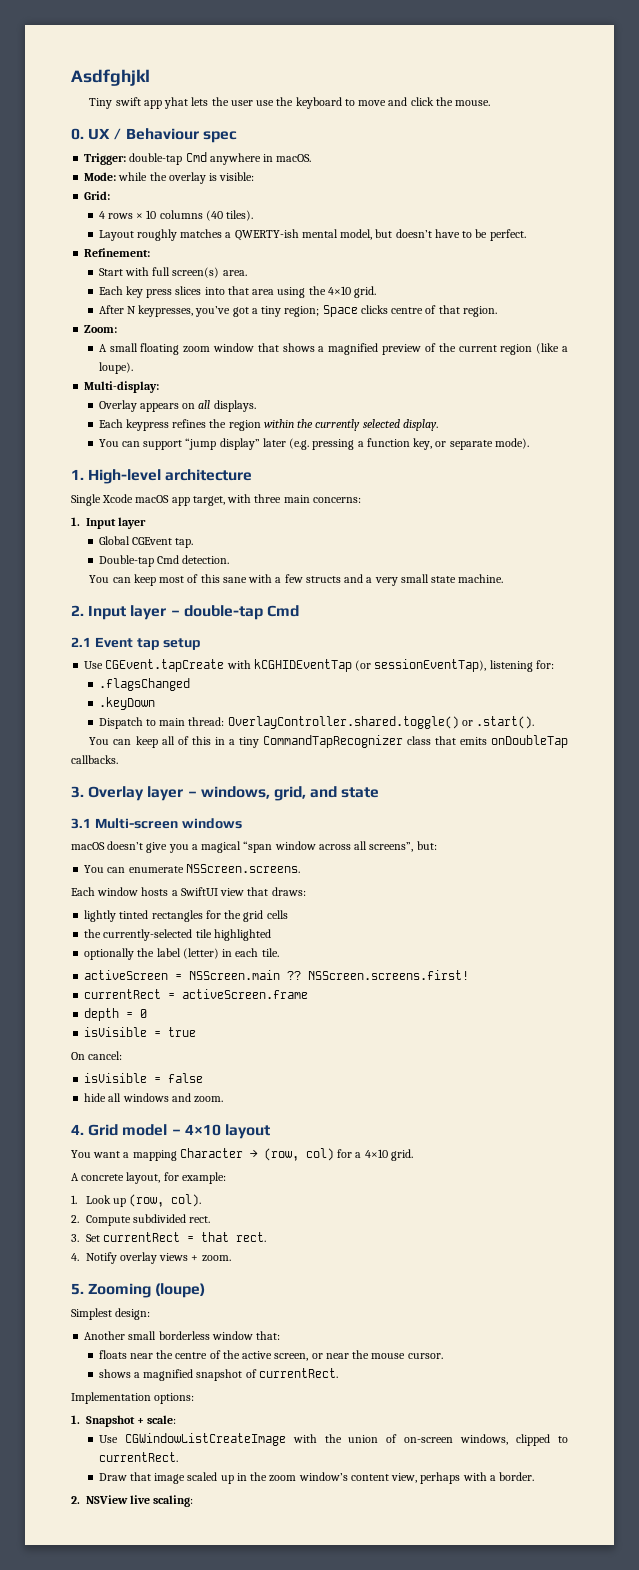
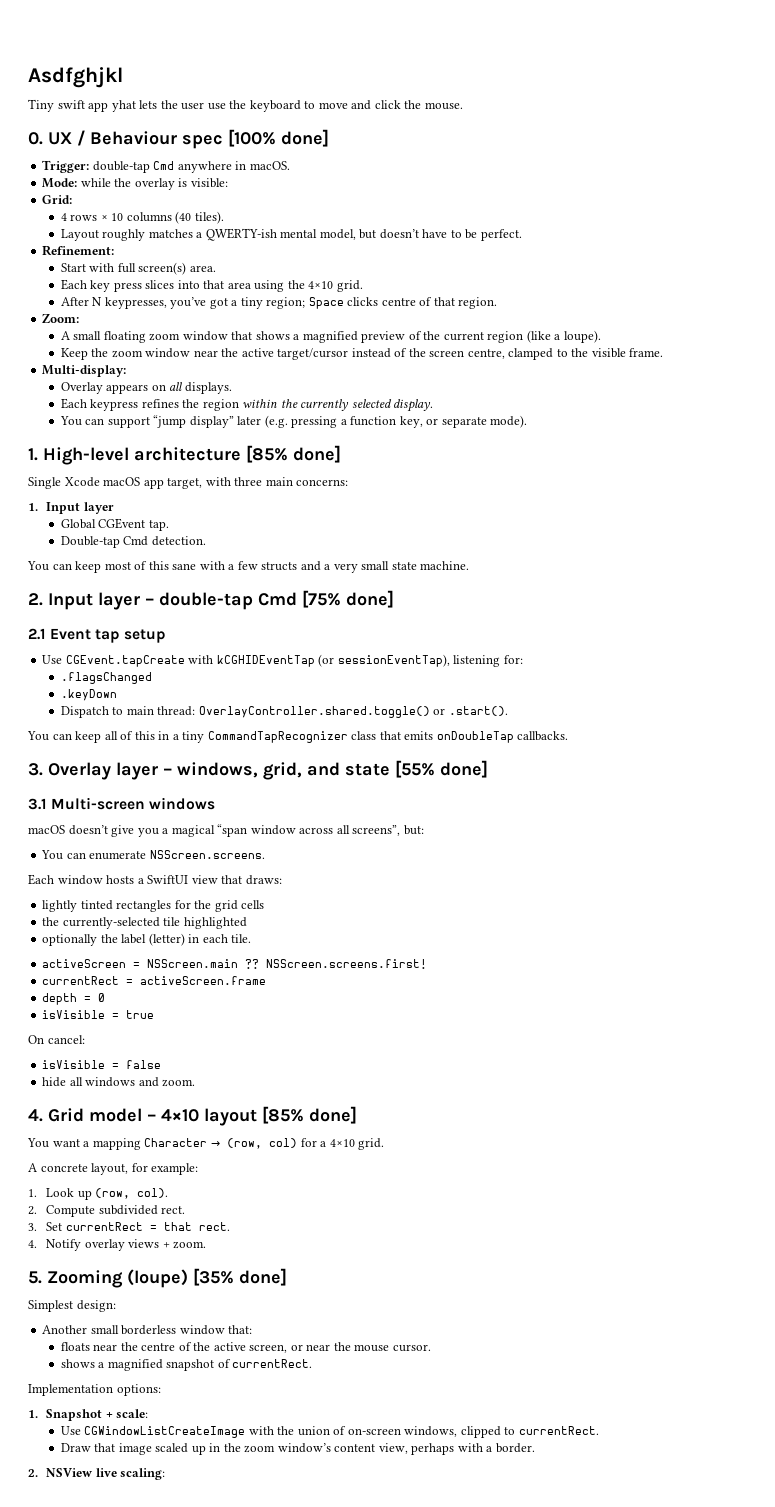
- 0. UX / Behaviour spec
+ 0. UX / Behaviour spec [100% done]
+ Keep the zoom window near the active target/cursor instead of the screen centre, clamped to the visible frame.
- 1. High-level architecture
+ 1. High-level architecture [85% done]
- 2. Input layer – double-tap Cmd
+ 2. Input layer – double-tap Cmd [75% done]
- 3. Overlay layer – windows, grid, and state
+ 3. Overlay layer – windows, grid, and state [55% done]
- 4. Grid model – 4×10 layout
+ 4. Grid model – 4×10 layout [85% done]
- 5. Zooming (loupe)
+ 5. Zooming (loupe) [35% done]

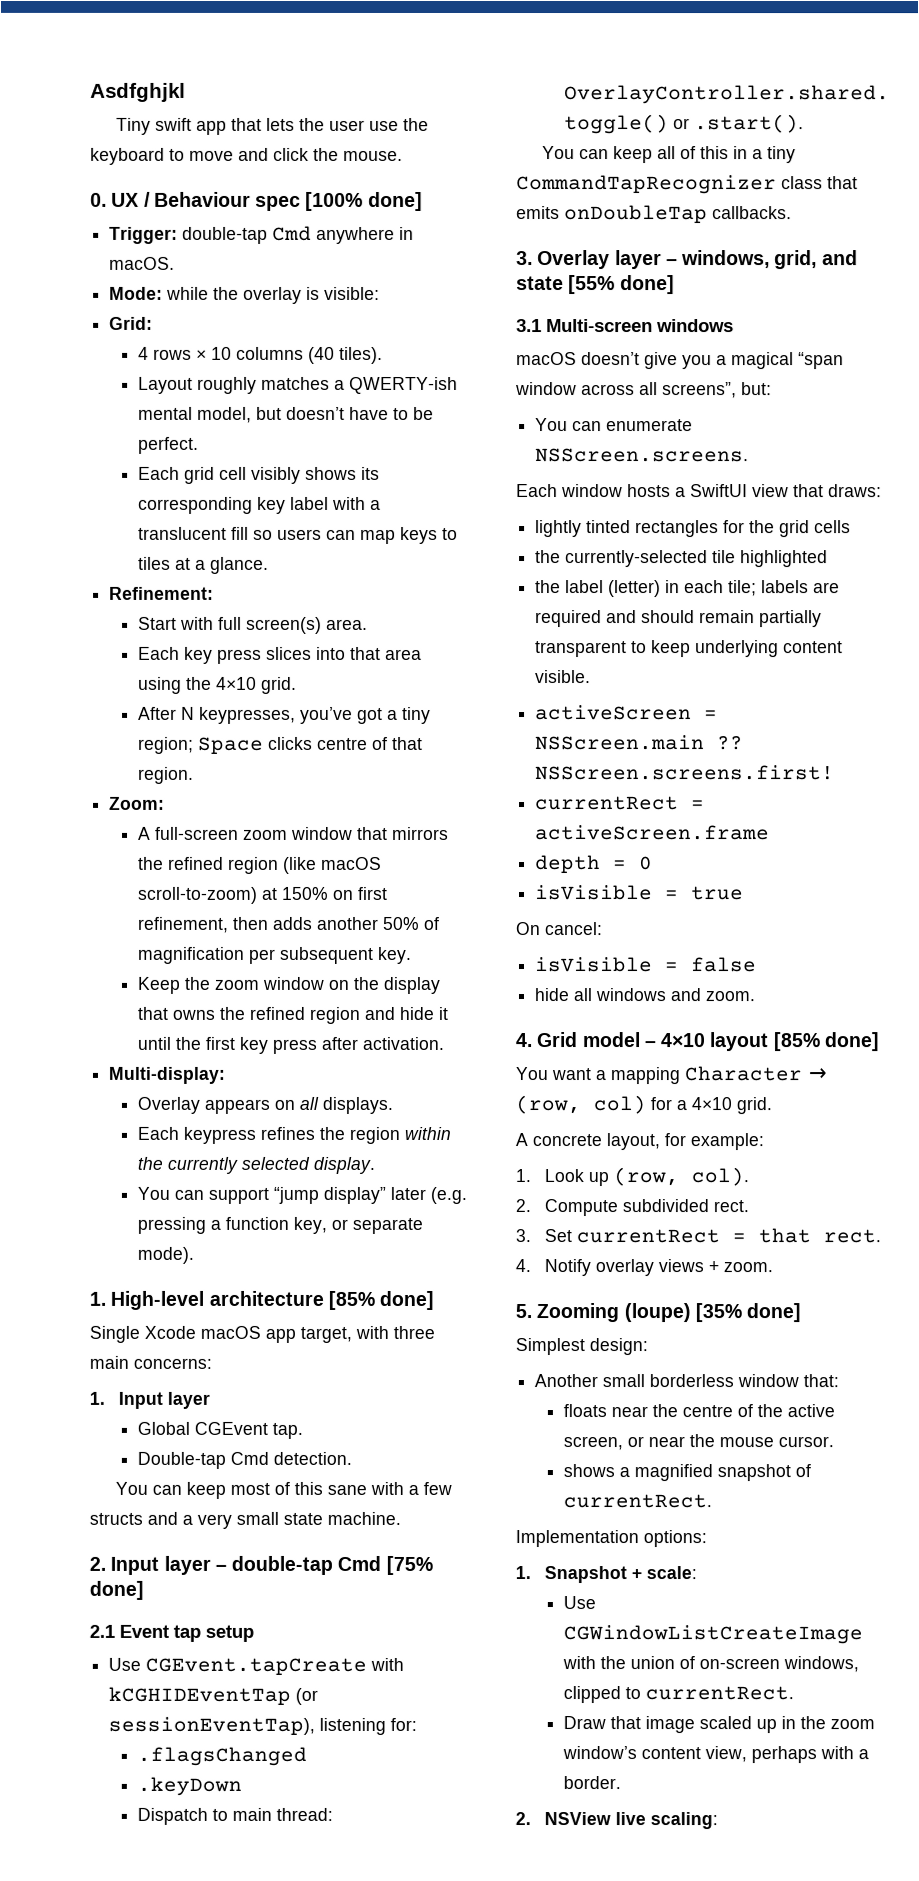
- Tiny swift app yhat lets the user use the keyboard to move and click the mouse.
+ Tiny swift app that lets the user use the keyboard to move and click the mouse.
+ Each grid cell visibly shows its corresponding key label with a translucent fill so users can map keys to tiles at a glance.
- A small floating zoom window that shows a magnified preview of the current region (like a loupe).
- Keep the zoom window near the active target/cursor instead of the screen centre, clamped to the visible frame.
+ A full-screen zoom window that mirrors the refined region (like macOS scroll-to-zoom) at 150% on first refinement, then adds another 50% of magnification per subsequent key.
+ Keep the zoom window on the display that owns the refined region and hide it until the first key press after activation.
- optionally the label (letter) in each tile.
+ the label (letter) in each tile; labels are required and should remain partially transparent to keep underlying content visible.

